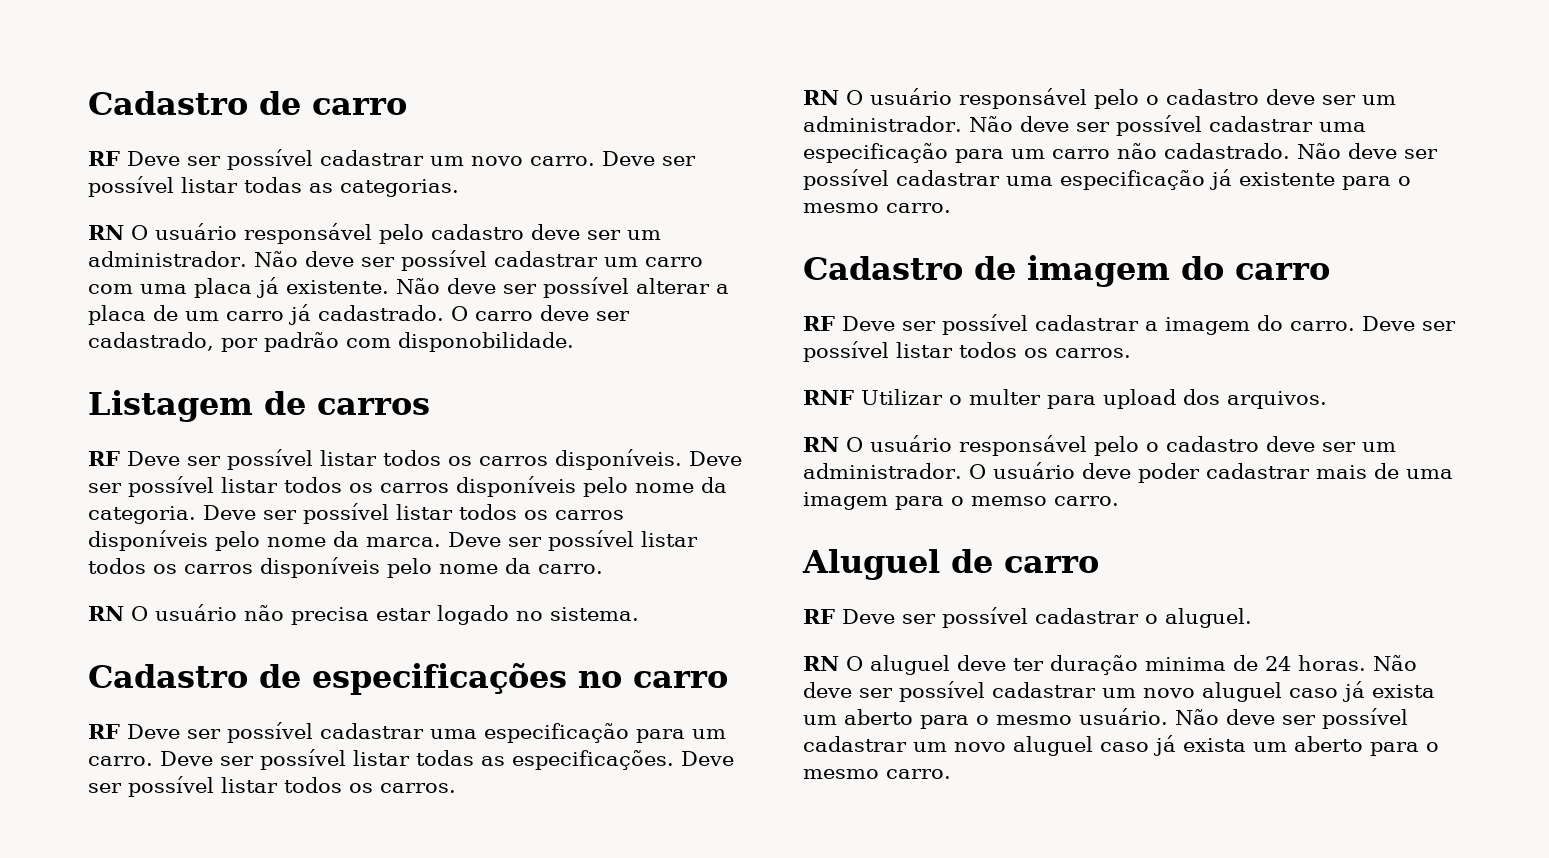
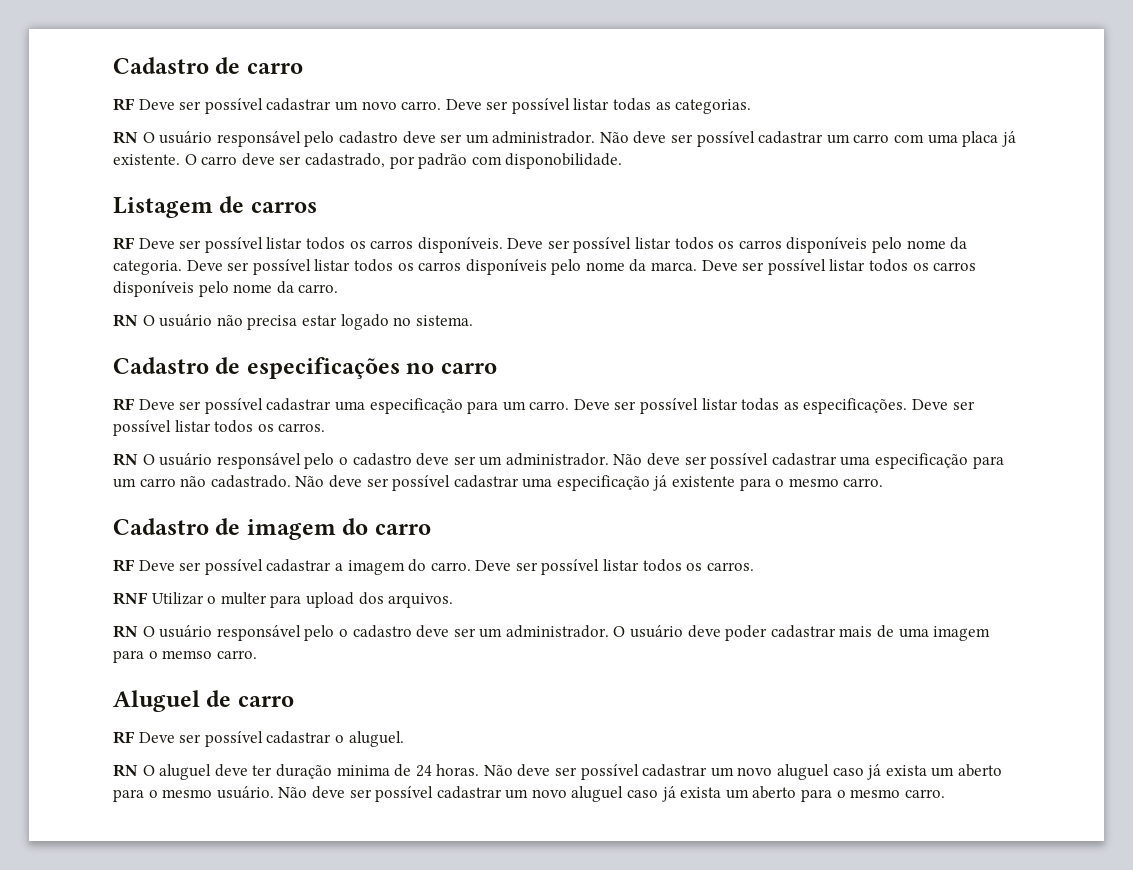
- Não deve ser possível alterar a placa de um carro já cadastrado.

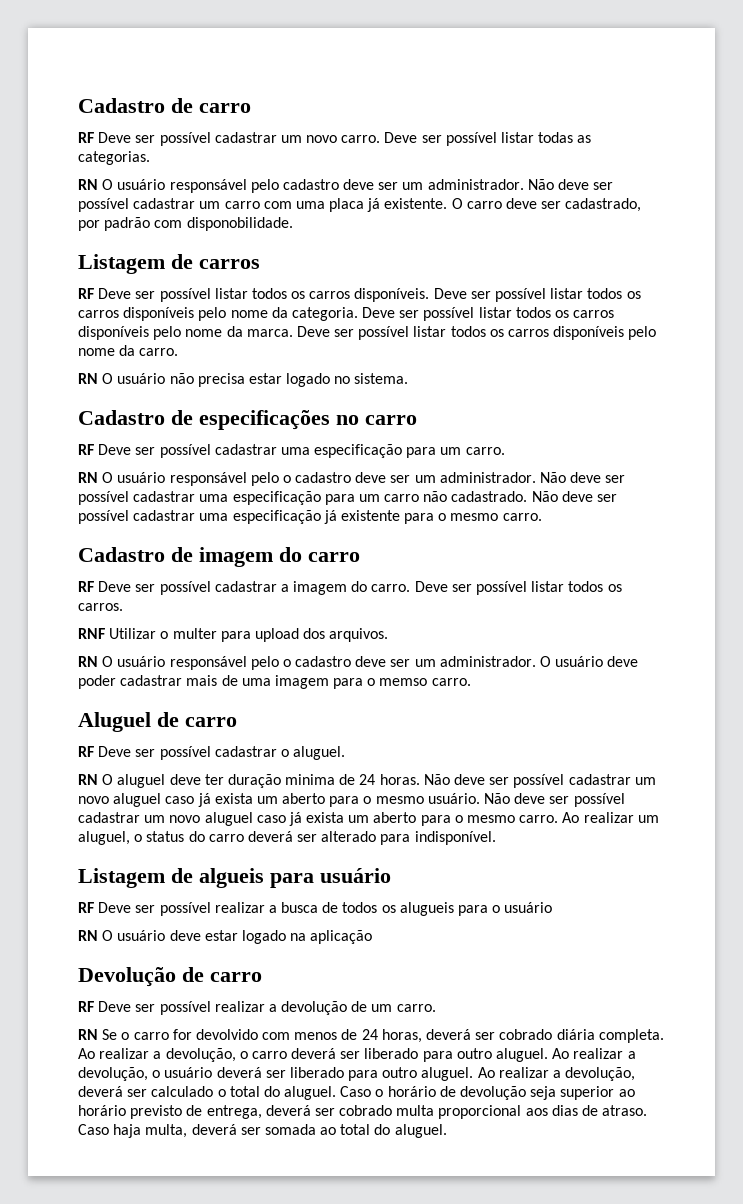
- Deve ser possível listar todas as especificações. Deve ser possível listar todos os carros.
+ Ao realizar um aluguel, o status do carro deverá ser alterado para indisponível.
+ Listagem de algueis para usuário
+ RF Deve ser possível realizar a busca de todos os alugueis para o usuário
+ RN O usuário deve estar logado na aplicação
+ Devolução de carro
+ RF Deve ser possível realizar a devolução de um carro.
+ RN Se o carro for devolvido com menos de 24 horas, deverá ser cobrado diária completa. Ao realizar a devolução, o carro deverá ser liberado para outro aluguel. Ao realizar a devolução, o usuário deverá ser liberado para outro aluguel. Ao realizar a devolução, deverá ser calculado o total do aluguel. Caso o horário de devolução seja superior ao horário previsto de entrega, deverá ser cobrado multa proporcional aos dias de atraso. Caso haja multa, deverá ser somada ao total do aluguel.

